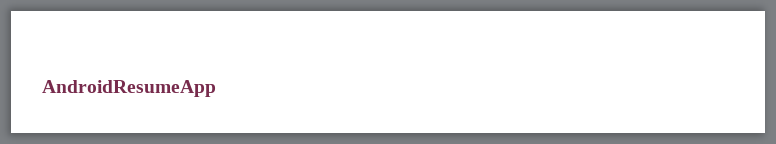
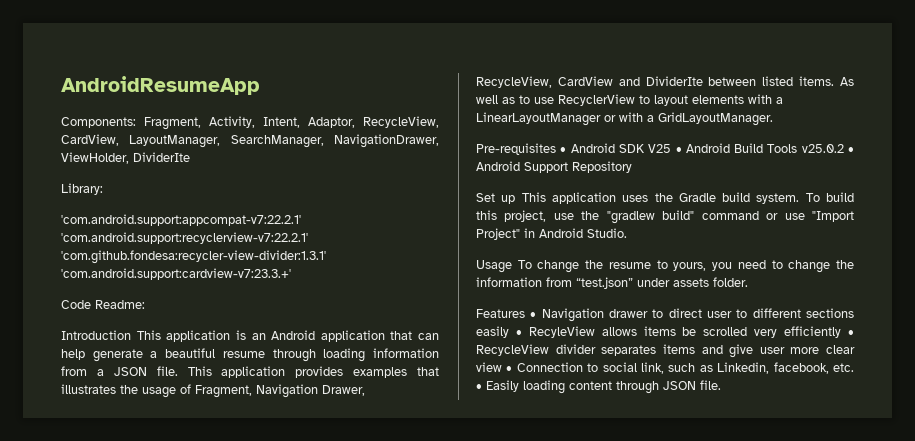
+ Components: Fragment, Activity, Intent, Adaptor, RecycleView, CardView, LayoutManager, SearchManager, NavigationDrawer, ViewHolder, DividerIte
+ Library:
+ 'com.android.support:appcompat-v7:22.2.1' 'com.android.support:recyclerview-v7:22.2.1' 'com.github.fondesa:recycler-view-divider:1.3.1' 'com.android.support:cardview-v7:23.3.+'
+ Code Readme:
+ Introduction This application is an Android application that can help generate a beautiful resume through loading information from a JSON file. This application provides examples that illustrates the usage of Fragment, Navigation Drawer, RecycleView, CardView and DividerIte between listed items. As well as to use RecyclerView to layout elements with a LinearLayoutManager or with a GridLayoutManager.
+ Pre-requisites • Android SDK V25 • Android Build Tools v25.0.2 • Android Support Repository
+ Set up This application uses the Gradle build system. To build this project, use the "gradlew build" command or use "Import Project" in Android Studio.
+ Usage To change the resume to yours, you need to change the information from “test.json” under assets folder.
+ Features • Navigation drawer to direct user to different sections easily • RecyleView allows items be scrolled very efficiently • RecycleView divider separates items and give user more clear view • Connection to social link, such as Linkedin, facebook, etc. • Easily loading content through JSON file.

